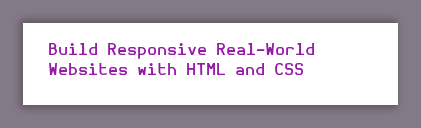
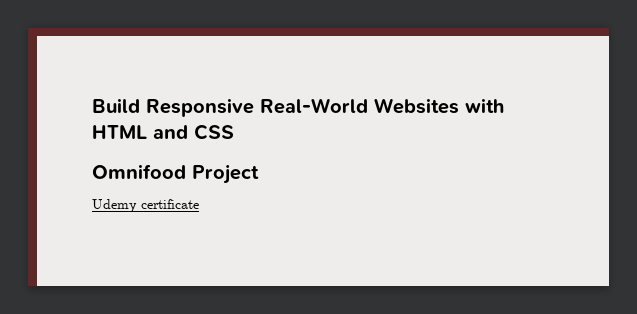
+ Omnifood Project
+ Udemy certificate

